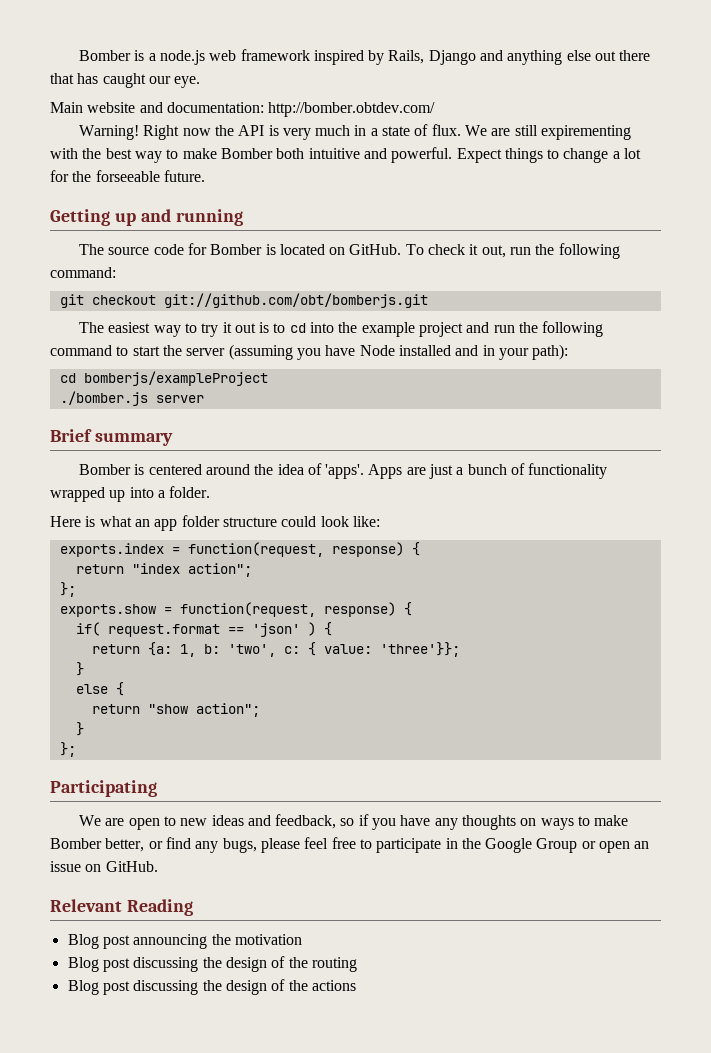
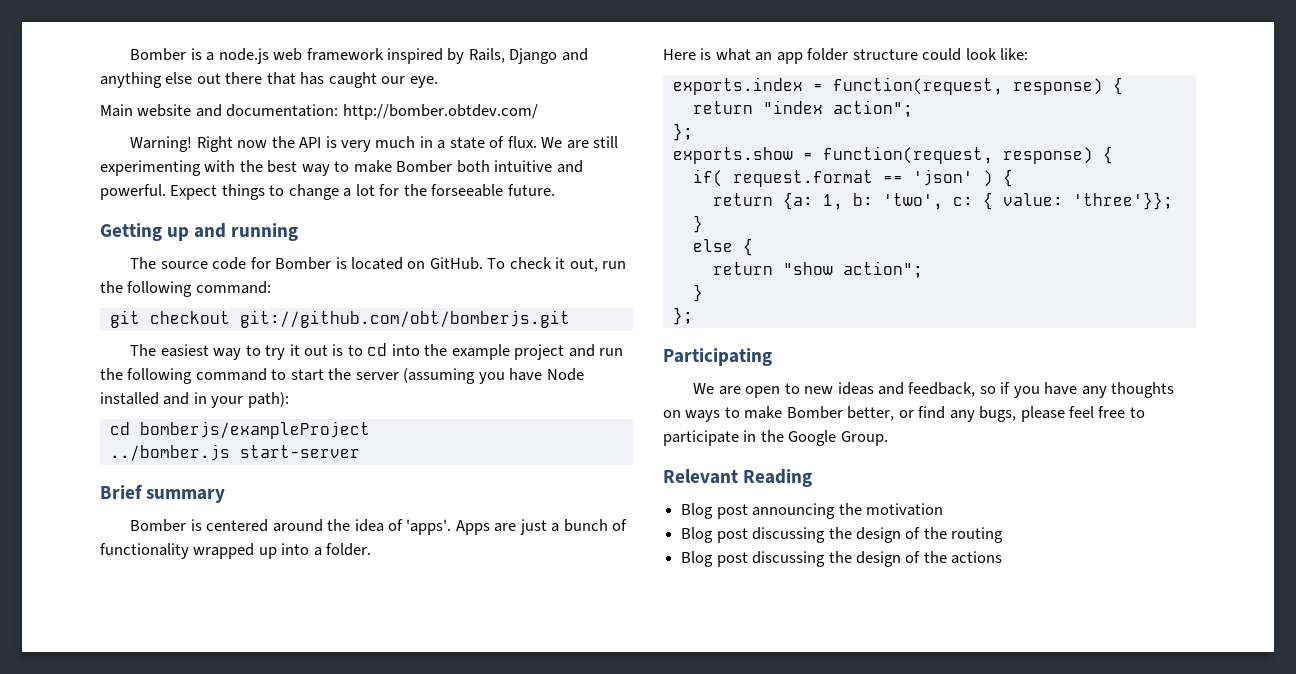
- We are still expirementing with the best way to make Bomber both intuitive and powerful.
+ We are still experimenting with the best way to make Bomber both intuitive and powerful.
- ./bomber.js server
+ ../bomber.js start-server
- We are open to new ideas and feedback, so if you have any thoughts on ways to make Bomber better, or find any bugs, please feel free to participate in the Google Group or open an issue on GitHub.
+ We are open to new ideas and feedback, so if you have any thoughts on ways to make Bomber better, or find any bugs, please feel free to participate in the Google Group.

